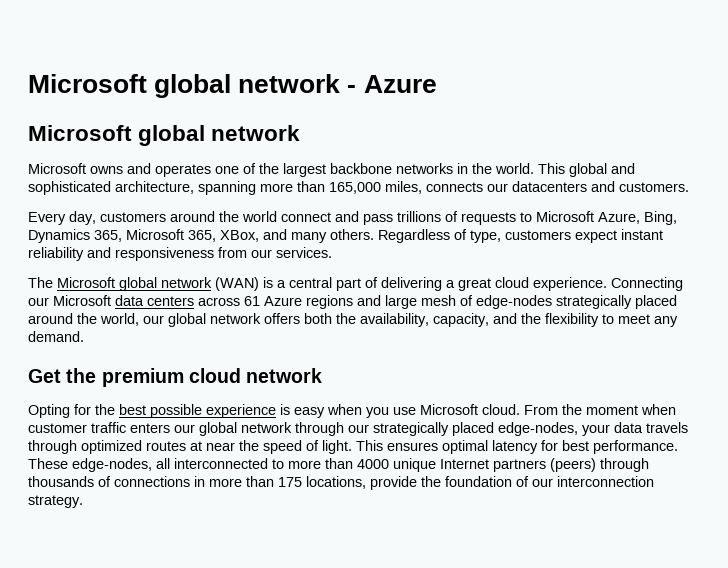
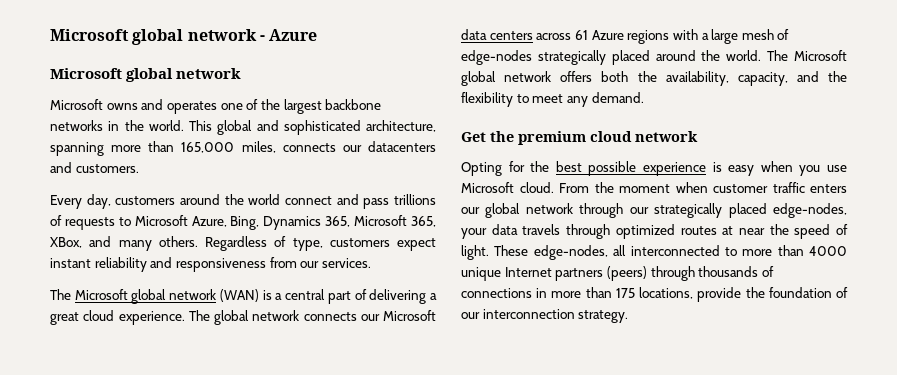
- Connecting our Microsoft data centers across 61 Azure regions and large mesh of edge-nodes strategically placed around the world, our global network offers both the availability, capacity, and the flexibility to meet any demand.
+ The global network connects our Microsoft data centers across 61 Azure regions with a large mesh of edge-nodes strategically placed around the world. The Microsoft global network offers both the availability, capacity, and the flexibility to meet any demand.
- This ensures optimal latency for best performance.

